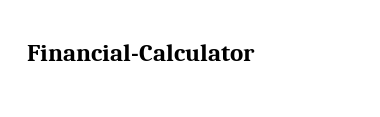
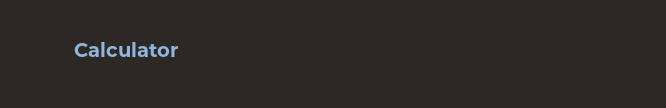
- Financial-Calculator
+ Calculator

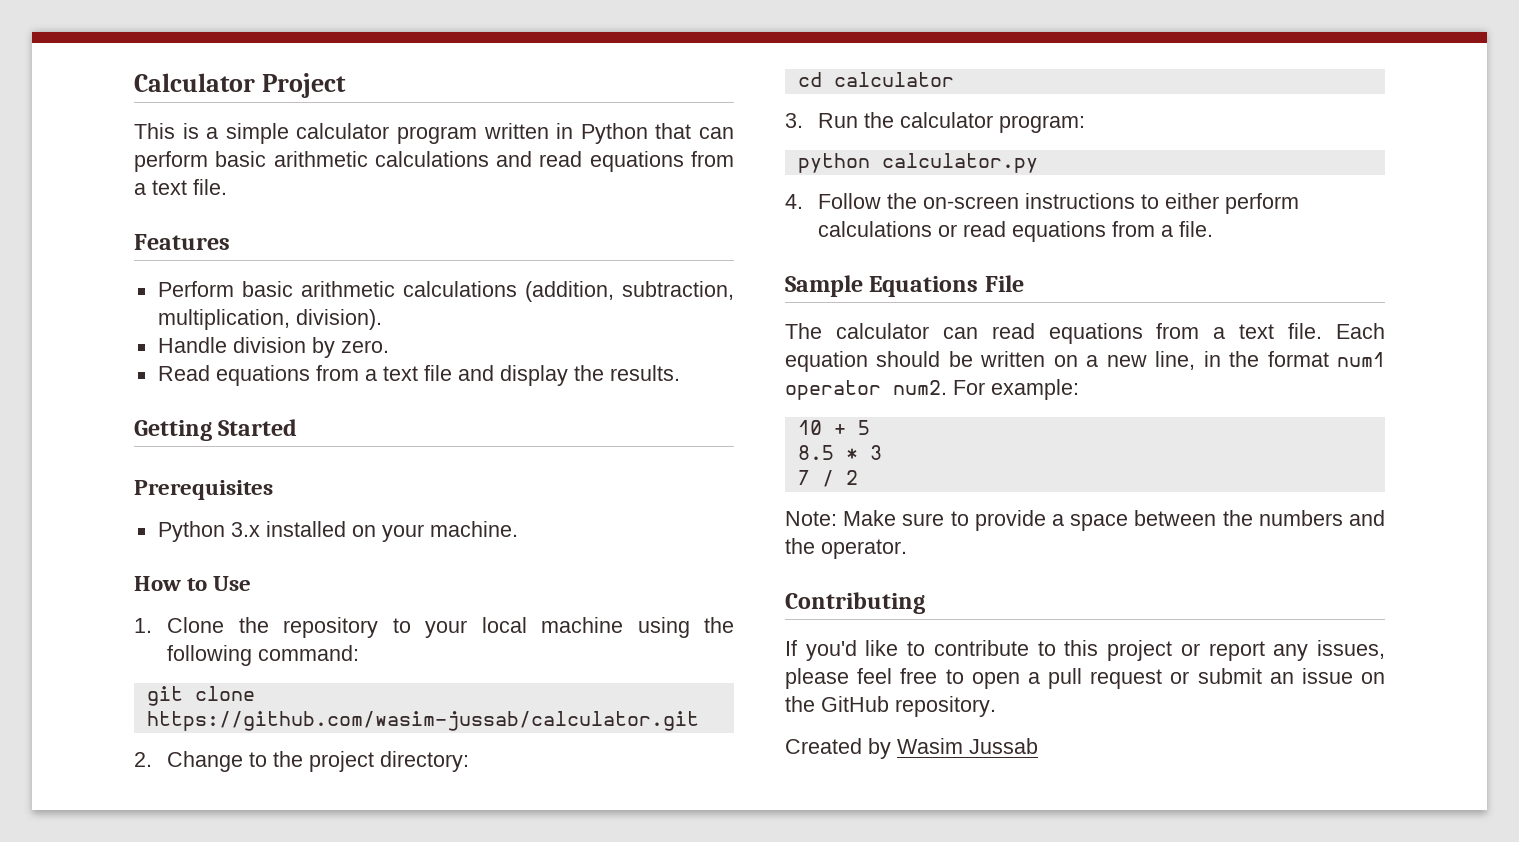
- Calculator
+ Calculator Project
+ This is a simple calculator program written in Python that can perform basic arithmetic calculations and read equations from a text file.
+ Features
+ Perform basic arithmetic calculations (addition, subtraction, multiplication, division).
+ Handle division by zero.
+ Read equations from a text file and display the results.
+ Getting Started
+ Prerequisites
+ Python 3.x installed on your machine.
+ How to Use
+ 1. Clone the repository to your local machine using the following command:
+ git clone https://github.com/wasim-jussab/calculator.git
+ 2. Change to the project directory:
+ cd calculator
+ 3. Run the calculator program:
+ python calculator.py
+ 4. Follow the on-screen instructions to either perform calculations or read equations from a file.
+ Sample Equations File
+ The calculator can read equations from a text file. Each equation should be written on a new line, in the format num1 operator num2. For example:
+ 10 + 5
+ 8.5 * 3
+ 7 / 2
+ Note: Make sure to provide a space between the numbers and the operator.
+ Contributing
+ If you'd like to contribute to this project or report any issues, please feel free to open a pull request or submit an issue on the GitHub repository.
+ Created by Wasim Jussab

